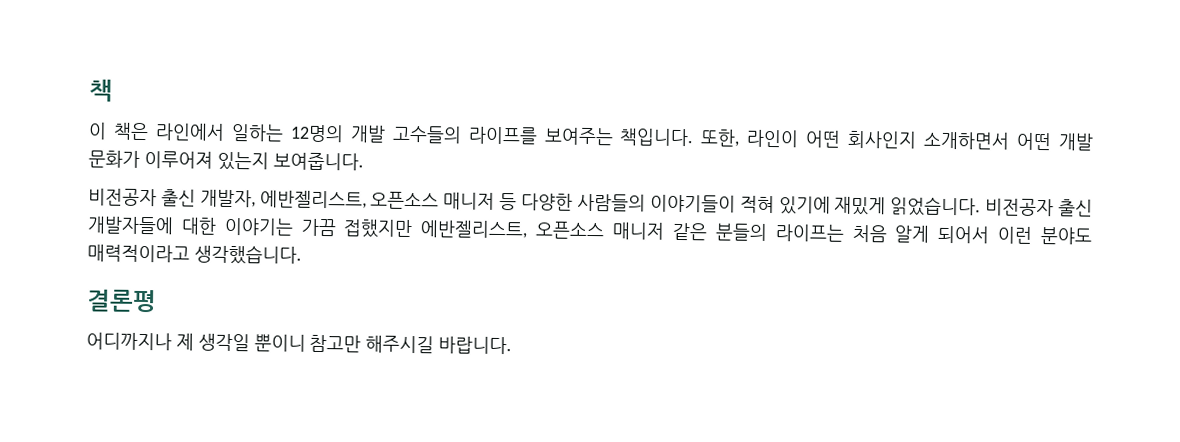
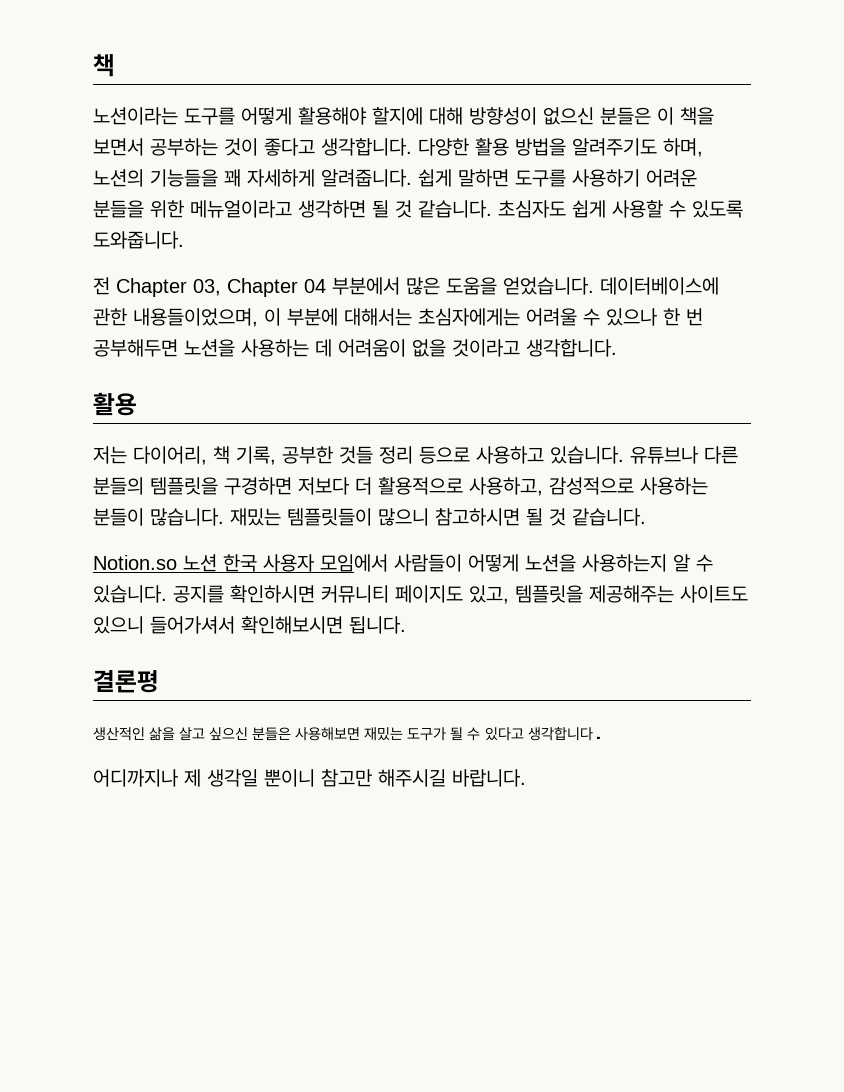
- 이 책은 라인에서 일하는 12명의 개발 고수들의 라이프를 보여주는 책입니다. 또한, 라인이 어떤 회사인지 소개하면서 어떤 개발 문화가 이루어져 있는지 보여줍니다.
- 비전공자 출신 개발자, 에반젤리스트, 오픈소스 매니저 등 다양한 사람들의 이야기들이 적혀 있기에 재밌게 읽었습니다. 비전공자 출신 개발자들에 대한 이야기는 가끔 접했지만 에반젤리스트, 오픈소스 매니저 같은 분들의 라이프는 처음 알게 되어서 이런 분야도 매력적이라고 생각했습니다.
+ 노션이라는 도구를 어떻게 활용해야 할지에 대해 방향성이 없으신 분들은 이 책을 보면서 공부하는 것이 좋다고 생각합니다. 다양한 활용 방법을 알려주기도 하며, 노션의 기능들을 꽤 자세하게 알려줍니다. 쉽게 말하면 도구를 사용하기 어려운 분들을 위한 메뉴얼이라고 생각하면 될 것 같습니다. 초심자도 쉽게 사용할 수 있도록 도와줍니다.
+ 전 Chapter 03, Chapter 04 부분에서 많은 도움을 얻었습니다. 데이터베이스에 관한 내용들이었으며, 이 부분에 대해서는 초심자에게는 어려울 수 있으나 한 번 공부해두면 노션을 사용하는 데 어려움이 없을 것이라고 생각합니다.
+ 활용
+ 저는 다이어리, 책 기록, 공부한 것들 정리 등으로 사용하고 있습니다. 유튜브나 다른 분들의 템플릿을 구경하면 저보다 더 활용적으로 사용하고, 감성적으로 사용하는 분들이 많습니다. 재밌는 템플릿들이 많으니 참고하시면 될 것 같습니다.
+ Notion.so 노션 한국 사용자 모임에서 사람들이 어떻게 노션을 사용하는지 알 수 있습니다. 공지를 확인하시면 커뮤니티 페이지도 있고, 템플릿을 제공해주는 사이트도 있으니 들어가셔서 확인해보시면 됩니다.
  결론평
+ 생산적인 삶을 살고 싶으신 분들은 사용해보면 재밌는 도구가 될 수 있다고 생각합니다.

